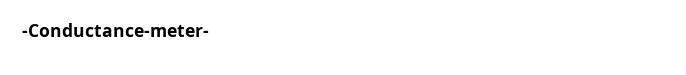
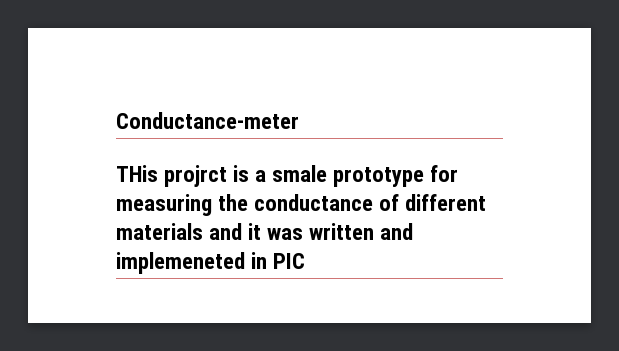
- -Conductance-meter-
+ Conductance-meter
+ THis projrct is a smale prototype for measuring the conductance of different materials and it was written and implemeneted in PIC

